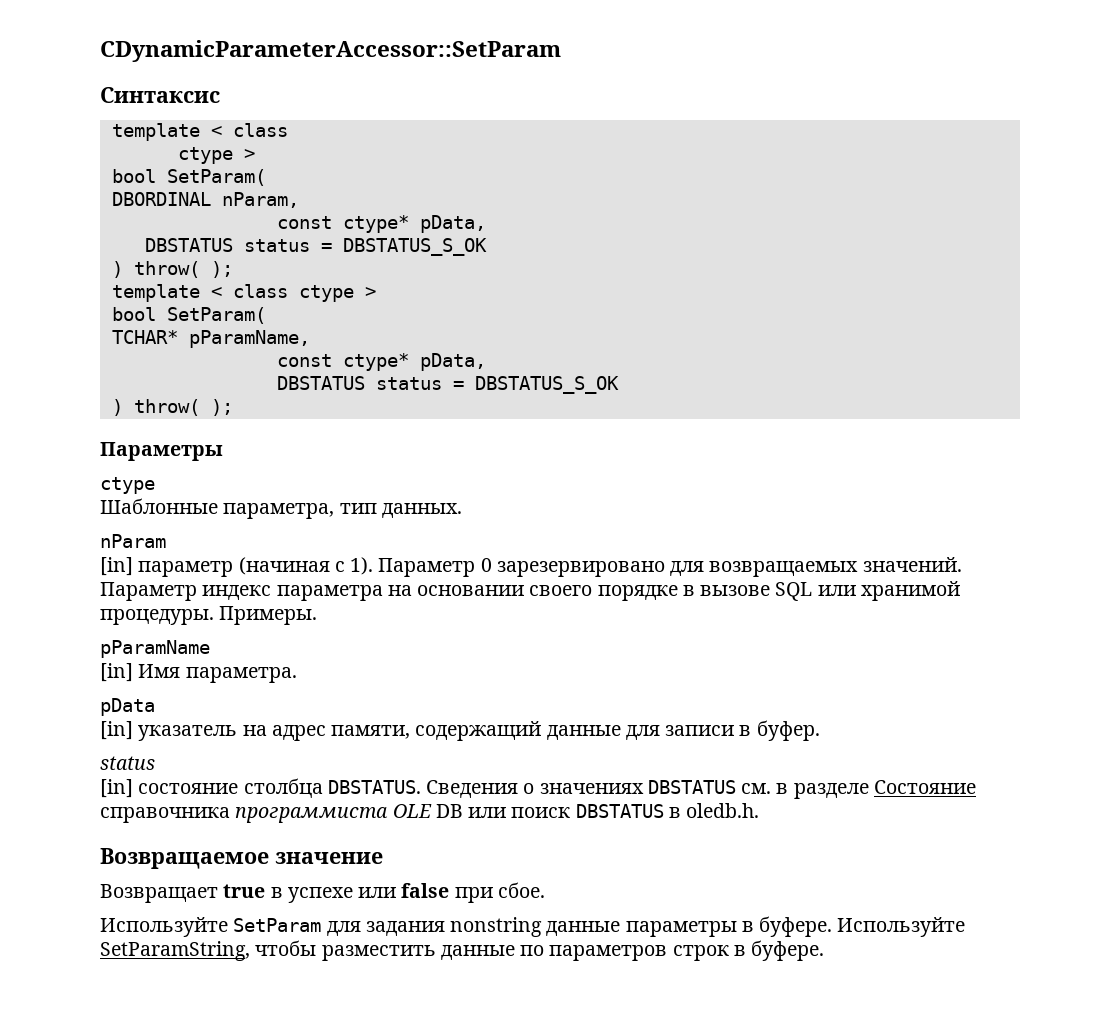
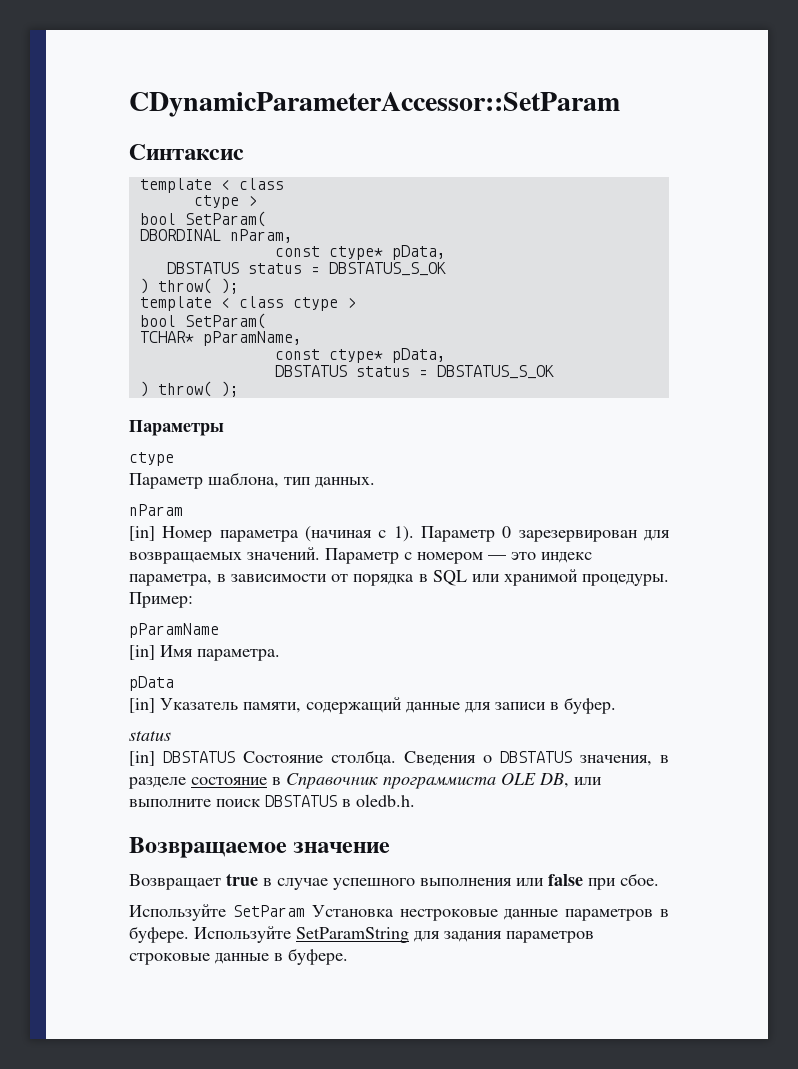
- Шаблонные параметра, тип данных.
+ Параметр шаблона, тип данных.
- [in] параметр (начиная с 1).
+ [in] Номер параметра (начиная с 1).
- Параметр 0 зарезервировано для возвращаемых значений.
+ Параметр 0 зарезервирован для возвращаемых значений.
- Параметр индекс параметра на основании своего порядке в вызове SQL или хранимой процедуры.
+ Параметр с номером — это индекс параметра, в зависимости от порядка в SQL или хранимой процедуры.
- Примеры.
+ Пример:
- [in] указатель на адрес памяти, содержащий данные для записи в буфер.
+ [in] Указатель памяти, содержащий данные для записи в буфер.
- [in] состояние столбца DBSTATUS. Сведения о значениях DBSTATUS см. в разделе Состояние справочника программиста OLE DB или поиск DBSTATUS в oledb.h.
+ [in] DBSTATUS Состояние столбца. Сведения о DBSTATUS значения, в разделе состояние в Справочник программиста OLE DB, или выполните поиск DBSTATUS в oledb.h.
- Возвращает true в успехе или false при сбое.
+ Возвращает true в случае успешного выполнения или false при сбое.
- Используйте SetParam для задания nonstring данные параметры в буфере. Используйте SetParamString, чтобы разместить данные по параметров строк в буфере.
+ Используйте SetParam Установка нестроковые данные параметров в буфере. Используйте SetParamString для задания параметров строковые данные в буфере.

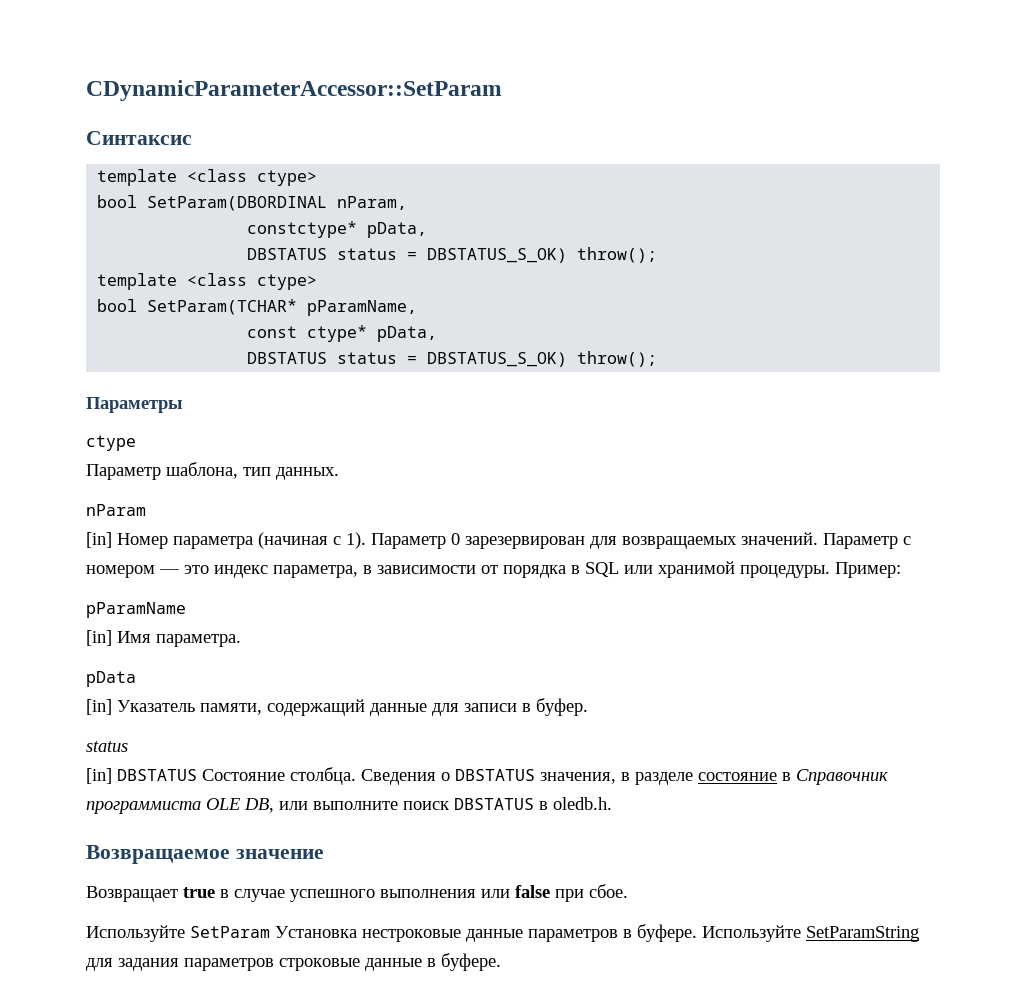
  Синтаксис
- template < class
- ctype >
- bool SetParam(
- DBORDINAL nParam,
+ template <class ctype>
+ bool SetParam(DBORDINAL nParam,
+ constctype* pData,
+ DBSTATUS status = DBSTATUS_S_OK) throw();
+ template <class ctype>
+ bool SetParam(TCHAR* pParamName,
  const ctype* pData,
- DBSTATUS status = DBSTATUS_S_OK
- ) throw( );
- template < class ctype >
- bool SetParam(
- TCHAR* pParamName,
- const ctype* pData,
- DBSTATUS status = DBSTATUS_S_OK
- ) throw( );
+ DBSTATUS status = DBSTATUS_S_OK) throw();

